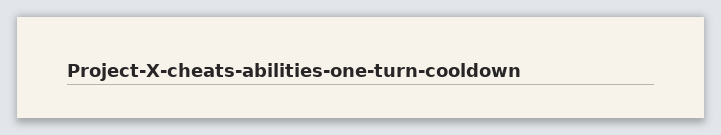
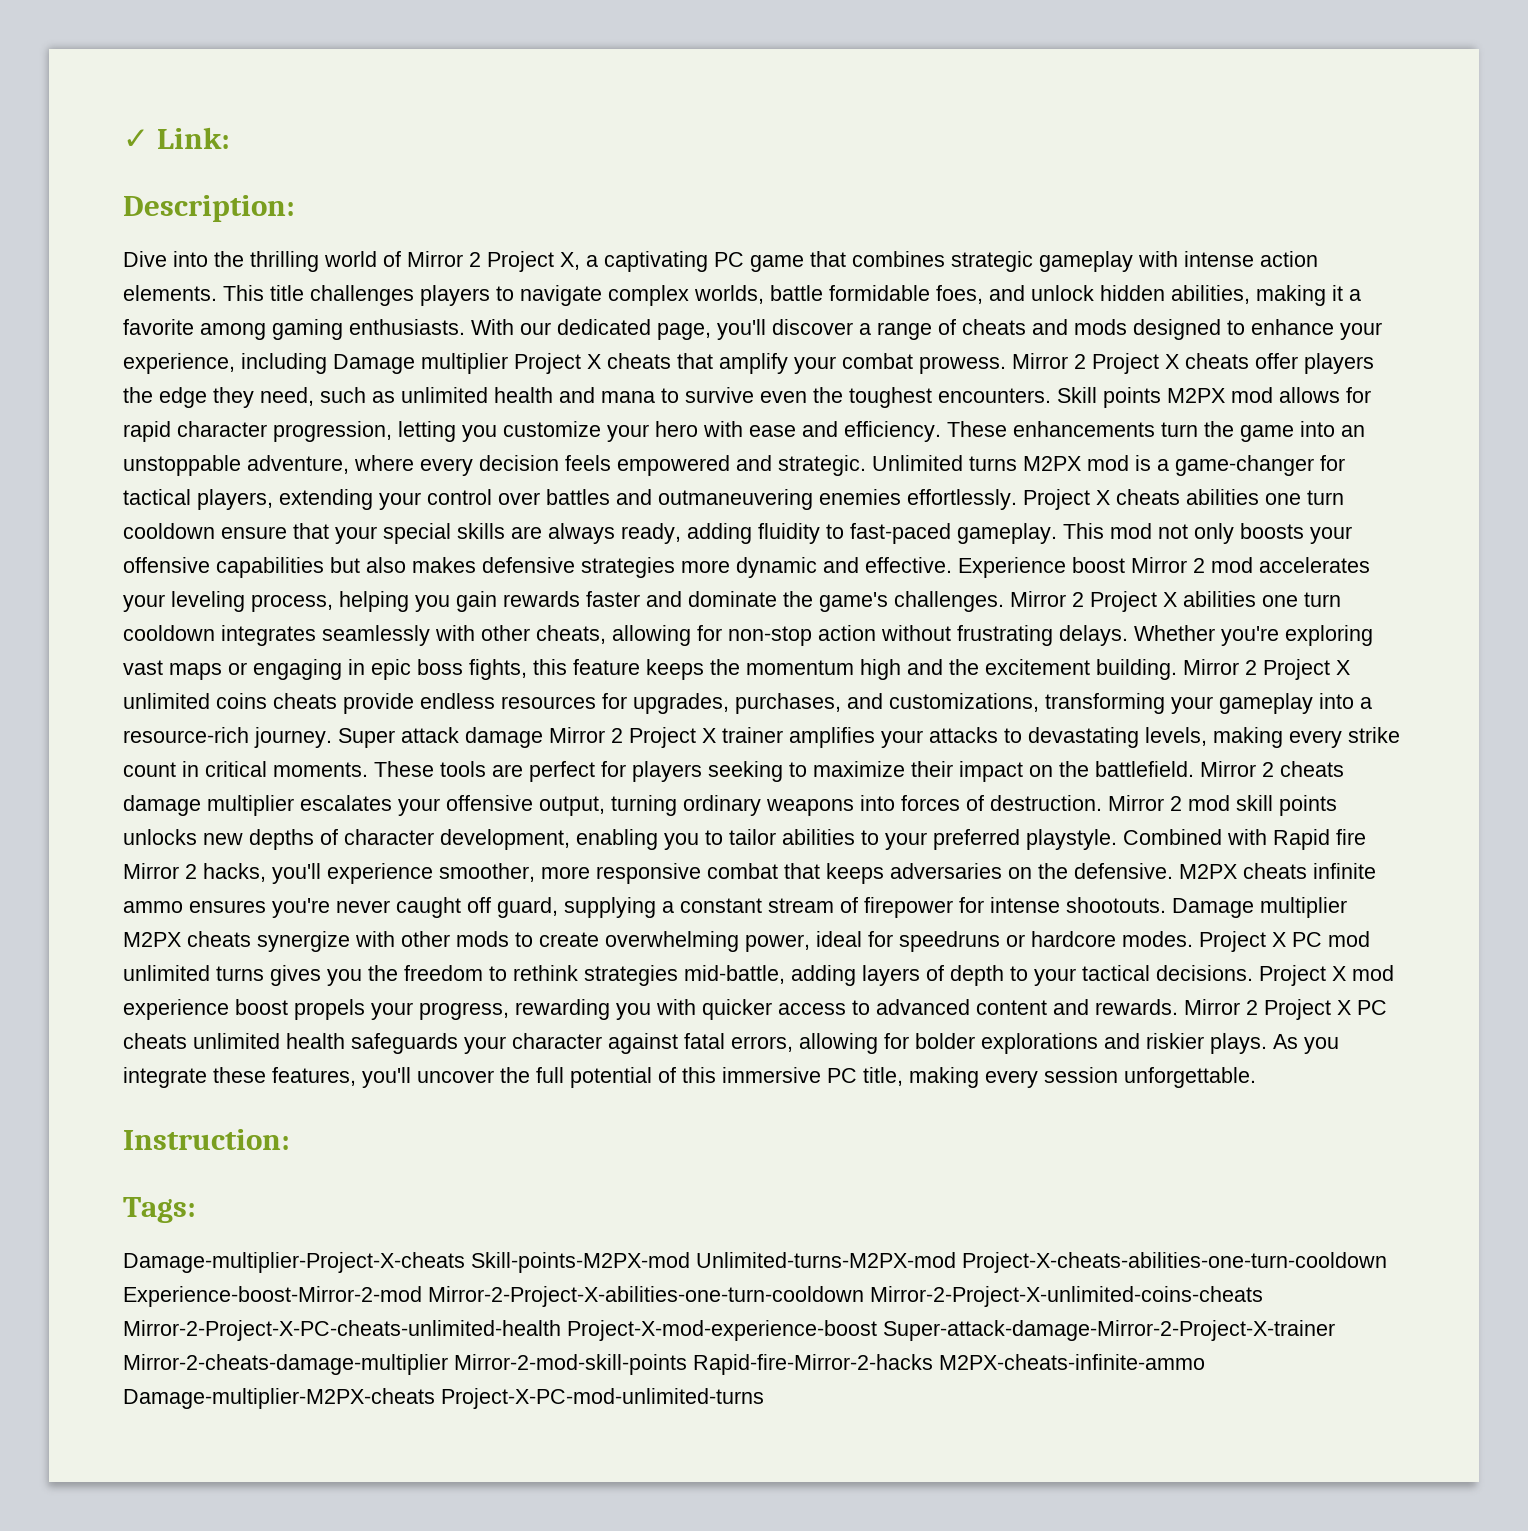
- Project-X-cheats-abilities-one-turn-cooldown
+ ✓ Link:
+ Description:
+ Dive into the thrilling world of Mirror 2 Project X, a captivating PC game that combines strategic gameplay with intense action elements. This title challenges players to navigate complex worlds, battle formidable foes, and unlock hidden abilities, making it a favorite among gaming enthusiasts. With our dedicated page, you'll discover a range of cheats and mods designed to enhance your experience, including Damage multiplier Project X cheats that amplify your combat prowess. Mirror 2 Project X cheats offer players the edge they need, such as unlimited health and mana to survive even the toughest encounters. Skill points M2PX mod allows for rapid character progression, letting you customize your hero with ease and efficiency. These enhancements turn the game into an unstoppable adventure, where every decision feels empowered and strategic. Unlimited turns M2PX mod is a game-changer for tactical players, extending your control over battles and outmaneuvering enemies effortlessly. Project X cheats abilities one turn cooldown ensure that your special skills are always ready, adding fluidity to fast-paced gameplay. This mod not only boosts your offensive capabilities but also makes defensive strategies more dynamic and effective. Experience boost Mirror 2 mod accelerates your leveling process, helping you gain rewards faster and dominate the game's challenges. Mirror 2 Project X abilities one turn cooldown integrates seamlessly with other cheats, allowing for non-stop action without frustrating delays. Whether you're exploring vast maps or engaging in epic boss fights, this feature keeps the momentum high and the excitement building. Mirror 2 Project X unlimited coins cheats provide endless resources for upgrades, purchases, and customizations, transforming your gameplay into a resource-rich journey. Super attack damage Mirror 2 Project X trainer amplifies your attacks to devastating levels, making every strike count in critical moments. These tools are perfect for players seeking to maximize their impact on the battlefield. Mirror 2 cheats damage multiplier escalates your offensive output, turning ordinary weapons into forces of destruction. Mirror 2 mod skill points unlocks new depths of character development, enabling you to tailor abilities to your preferred playstyle. Combined with Rapid fire Mirror 2 hacks, you'll experience smoother, more responsive combat that keeps adversaries on the defensive. M2PX cheats infinite ammo ensures you're never caught off guard, supplying a constant stream of firepower for intense shootouts. Damage multiplier M2PX cheats synergize with other mods to create overwhelming power, ideal for speedruns or hardcore modes. Project X PC mod unlimited turns gives you the freedom to rethink strategies mid-battle, adding layers of depth to your tactical decisions. Project X mod experience boost propels your progress, rewarding you with quicker access to advanced content and rewards. Mirror 2 Project X PC cheats unlimited health safeguards your character against fatal errors, allowing for bolder explorations and riskier plays. As you integrate these features, you'll uncover the full potential of this immersive PC title, making every session unforgettable.
+ Instruction:
+ Tags:
+ Damage-multiplier-Project-X-cheats Skill-points-M2PX-mod Unlimited-turns-M2PX-mod Project-X-cheats-abilities-one-turn-cooldown Experience-boost-Mirror-2-mod Mirror-2-Project-X-abilities-one-turn-cooldown Mirror-2-Project-X-unlimited-coins-cheats Mirror-2-Project-X-PC-cheats-unlimited-health Project-X-mod-experience-boost Super-attack-damage-Mirror-2-Project-X-trainer Mirror-2-cheats-damage-multiplier Mirror-2-mod-skill-points Rapid-fire-Mirror-2-hacks M2PX-cheats-infinite-ammo Damage-multiplier-M2PX-cheats Project-X-PC-mod-unlimited-turns

